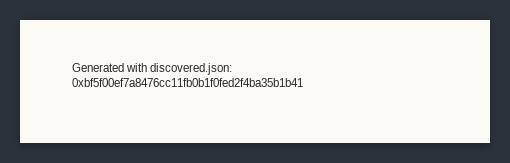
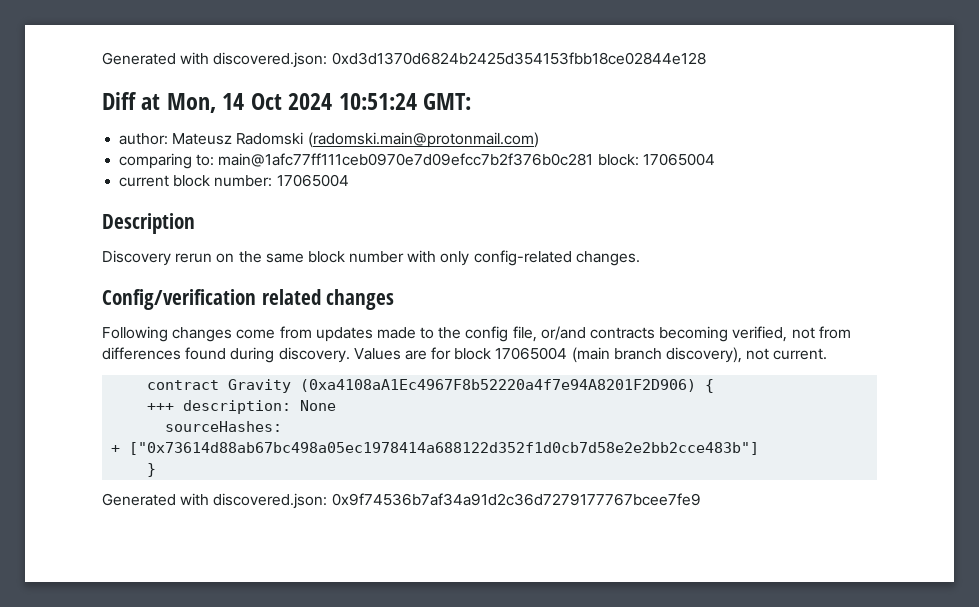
- Generated with discovered.json: 0xbf5f00ef7a8476cc11fb0b1f0fed2f4ba35b1b41
+ Generated with discovered.json: 0xd3d1370d6824b2425d354153fbb18ce02844e128
+ Diff at Mon, 14 Oct 2024 10:51:24 GMT:
+ author: Mateusz Radomski (radomski.main@protonmail.com)
+ comparing to: main@1afc77ff111ceb0970e7d09efcc7b2f376b0c281 block: 17065004
+ current block number: 17065004
+ Description
+ Discovery rerun on the same block number with only config-related changes.
+ Config/verification related changes
+ Following changes come from updates made to the config file, or/and contracts becoming verified, not from differences found during discovery. Values are for block 17065004 (main branch discovery), not current.
+ contract Gravity (0xa4108aA1Ec4967F8b52220a4f7e94A8201F2D906) {
+ +++ description: None
+ sourceHashes:
+ + ["0x73614d88ab67bc498a05ec1978414a688122d352f1d0cb7d58e2e2bb2cce483b"]
+ }
+ Generated with discovered.json: 0x9f74536b7af34a91d2c36d7279177767bcee7fe9

